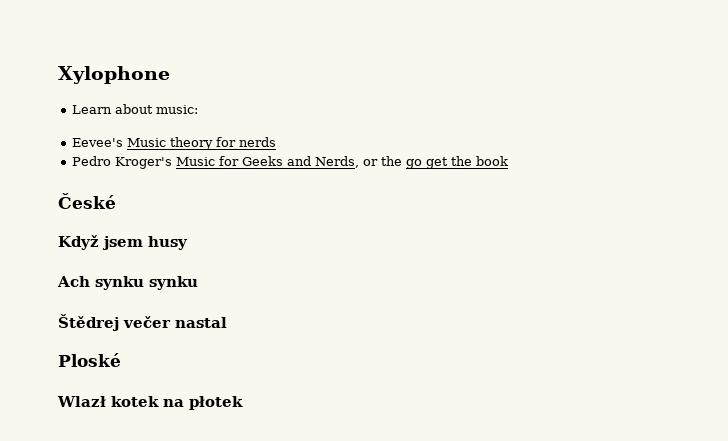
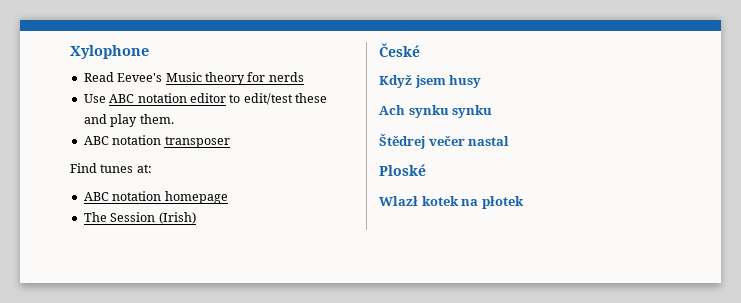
- Learn about music:
- Eevee's Music theory for nerds
+ Read Eevee's Music theory for nerds
- Pedro Kroger's Music for Geeks and Nerds, or the go get the book
+ Use ABC notation editor to edit/test these and play them.
+ ABC notation transposer
+ Find tunes at:
+ ABC notation homepage
+ The Session (Irish)

